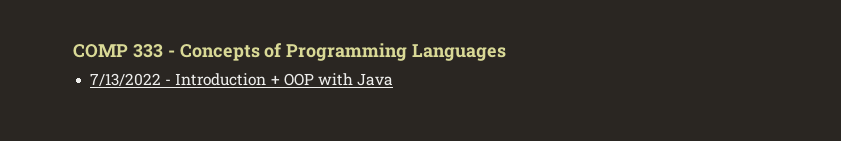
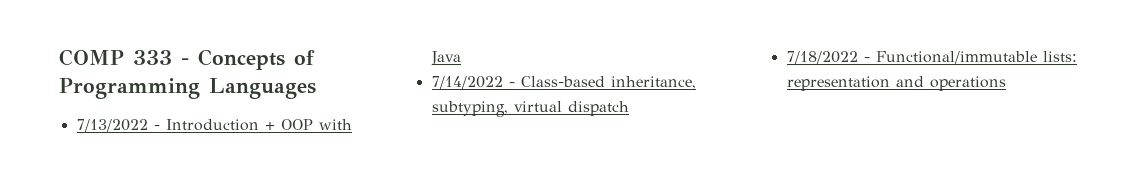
+ 7/14/2022 - Class-based inheritance, subtyping, virtual dispatch
+ 7/18/2022 - Functional/immutable lists: representation and operations

